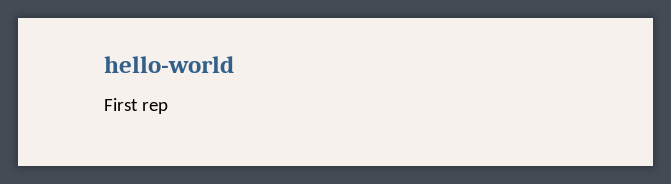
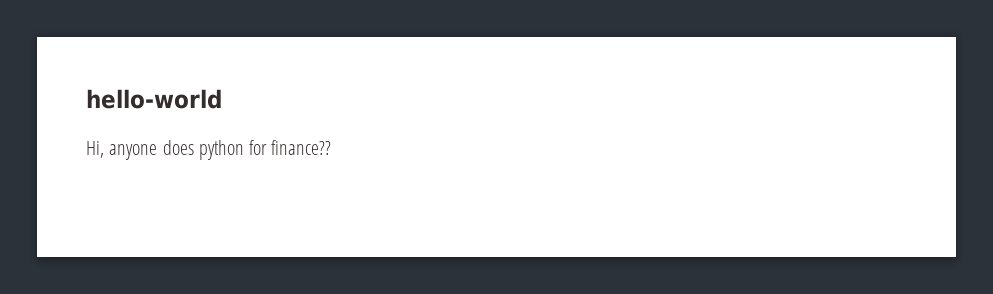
- First rep
+ Hi, anyone does python for finance??

